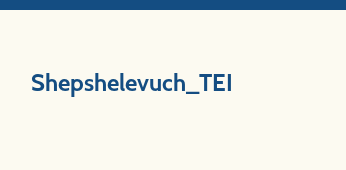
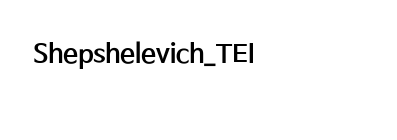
- Shepshelevuch_TEI
+ Shepshelevich_TEI

